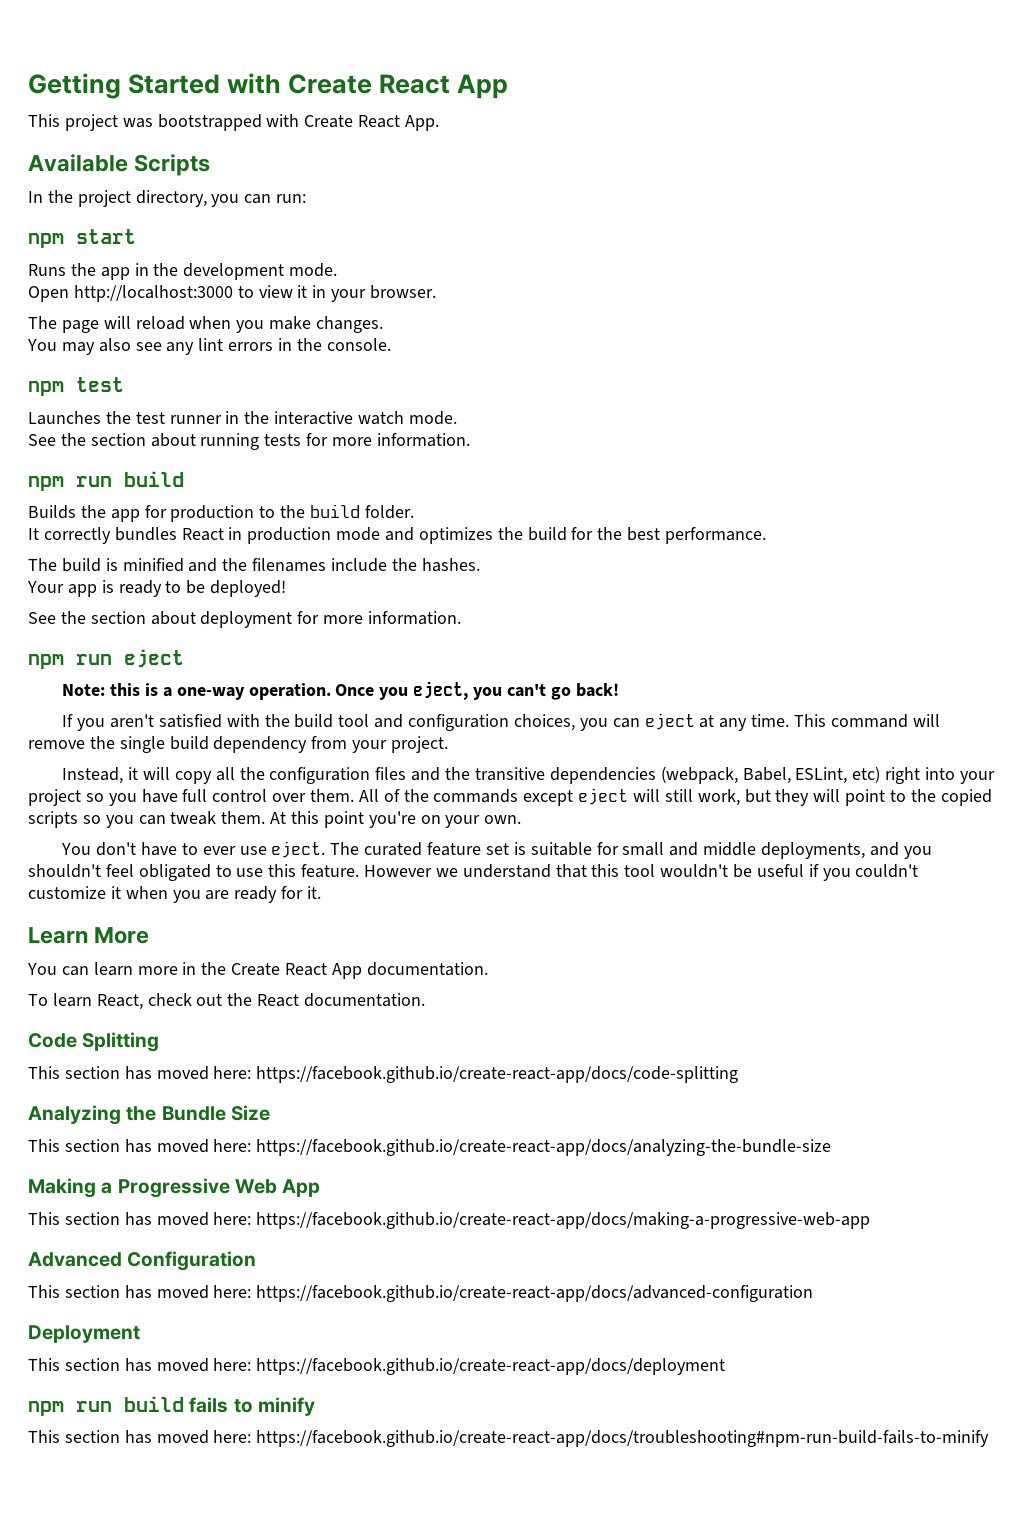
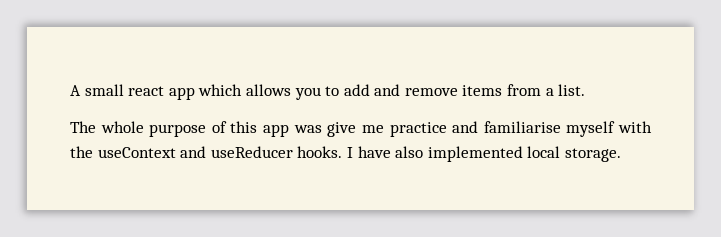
- Getting Started with Create React App
- This project was bootstrapped with Create React App.
- Available Scripts
- In the project directory, you can run:
- npm start
- Runs the app in the development mode.
- Open http://localhost:3000 to view it in your browser.
- The page will reload when you make changes.
- You may also see any lint errors in the console.
- npm test
- Launches the test runner in the interactive watch mode.
- See the section about running tests for more information.
- npm run build
- Builds the app for production to the build folder.
- It correctly bundles React in production mode and optimizes the build for the best performance.
- The build is minified and the filenames include the hashes.
- Your app is ready to be deployed!
- See the section about deployment for more information.
- npm run eject
- Note: this is a one-way operation. Once you eject, you can't go back!
- If you aren't satisfied with the build tool and configuration choices, you can eject at any time. This command will remove the single build dependency from your project.
- Instead, it will copy all the configuration files and the transitive dependencies (webpack, Babel, ESLint, etc) right into your project so you have full control over them. All of the commands except eject will still work, but they will point to the copied scripts so you can tweak them. At this point you're on your own.
- You don't have to ever use eject. The curated feature set is suitable for small and middle deployments, and you shouldn't feel obligated to use this feature. However we understand that this tool wouldn't be useful if you couldn't customize it when you are ready for it.
- Learn More
- You can learn more in the Create React App documentation.
- To learn React, check out the React documentation.
- Code Splitting
- This section has moved here: https://facebook.github.io/create-react-app/docs/code-splitting
- Analyzing the Bundle Size
- This section has moved here: https://facebook.github.io/create-react-app/docs/analyzing-the-bundle-size
- Making a Progressive Web App
- This section has moved here: https://facebook.github.io/create-react-app/docs/making-a-progressive-web-app
- Advanced Configuration
- This section has moved here: https://facebook.github.io/create-react-app/docs/advanced-configuration
- Deployment
- This section has moved here: https://facebook.github.io/create-react-app/docs/deployment
- npm run build fails to minify
- This section has moved here: https://facebook.github.io/create-react-app/docs/troubleshooting#npm-run-build-fails-to-minify
+ A small react app which allows you to add and remove items from a list.
+ The whole purpose of this app was give me practice and familiarise myself with the useContext and useReducer hooks. I have also implemented local storage.

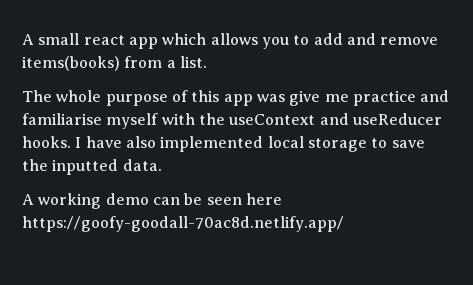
- A small react app which allows you to add and remove items from a list.
+ A small react app which allows you to add and remove items(books) from a list.
- I have also implemented local storage.
+ I have also implemented local storage to save the inputted data.
+ A working demo can be seen here https://goofy-goodall-70ac8d.netlify.app/

